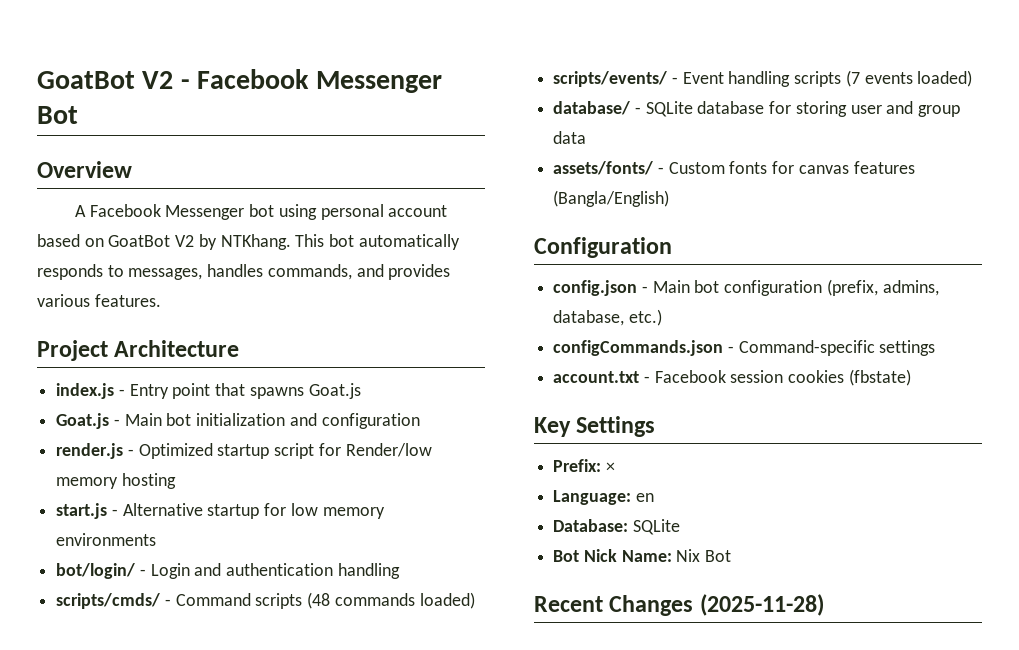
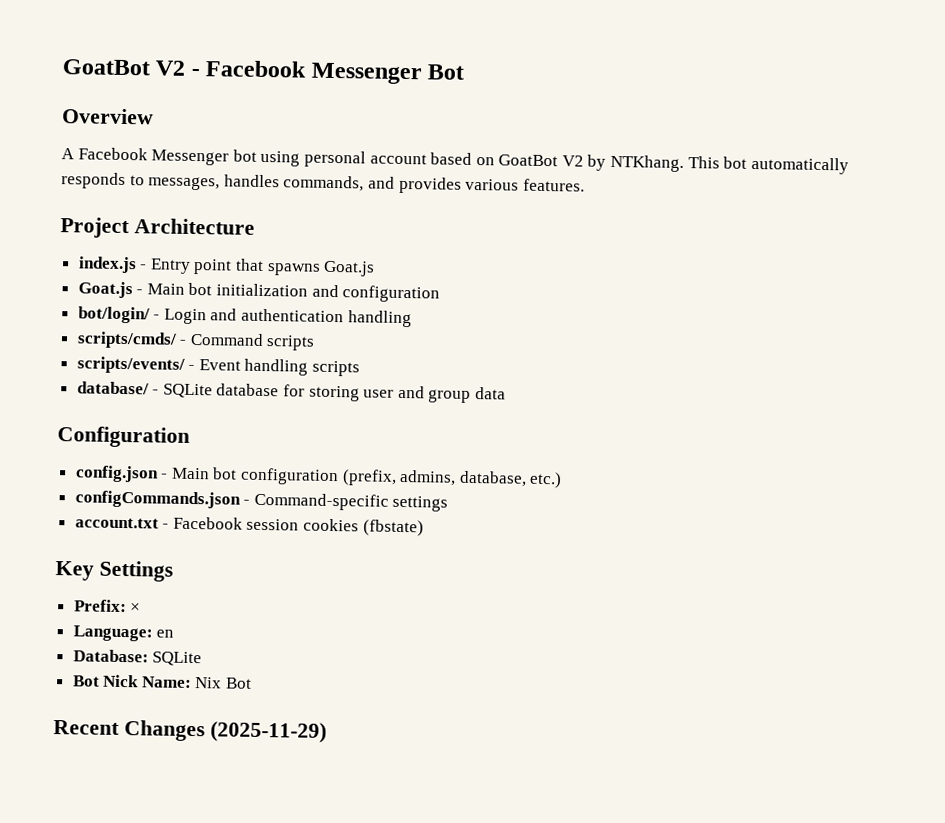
- render.js - Optimized startup script for Render/low memory hosting
- start.js - Alternative startup for low memory environments
- scripts/cmds/ - Command scripts (48 commands loaded)
+ scripts/cmds/ - Command scripts
- scripts/events/ - Event handling scripts (7 events loaded)
+ scripts/events/ - Event handling scripts
- assets/fonts/ - Custom fonts for canvas features (Bangla/English)
- Recent Changes (2025-11-28)
+ Recent Changes (2025-11-29)

